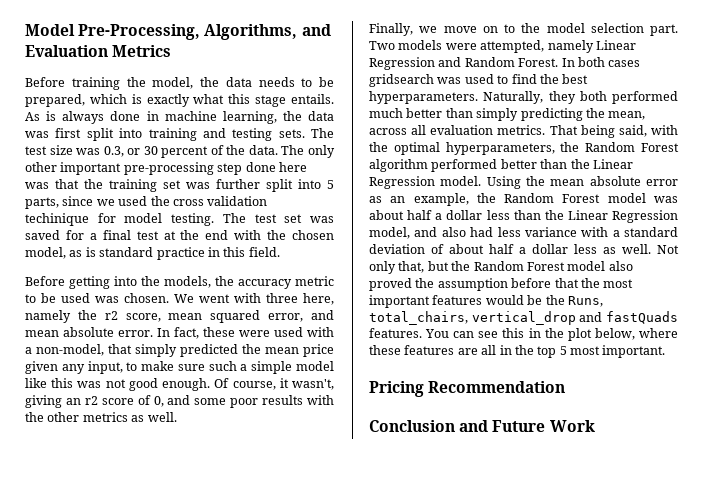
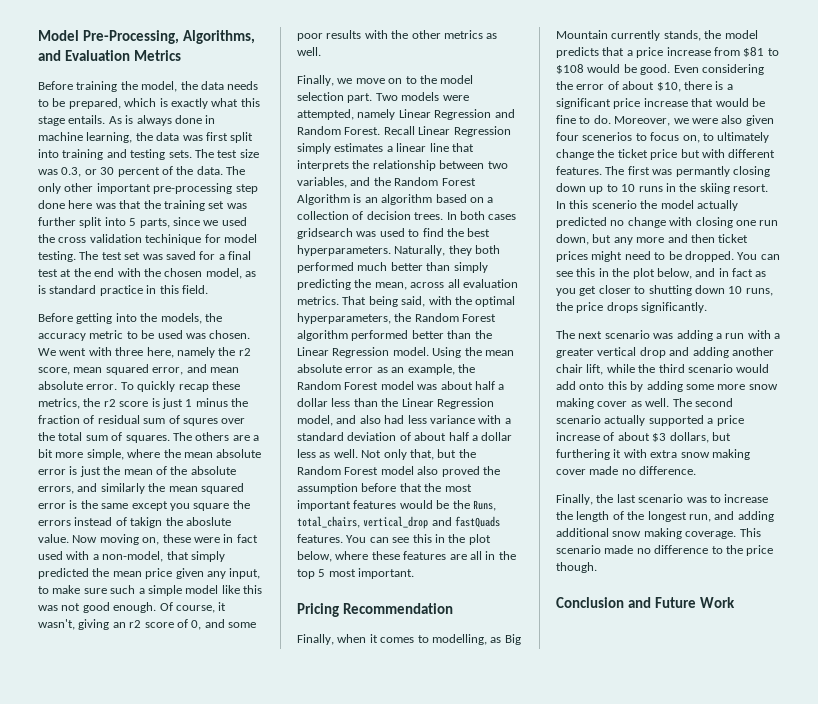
- In fact, these were used with a non-model, that simply predicted the mean price given any input, to make sure such a simple model like this was not good enough.
+ To quickly recap these metrics, the r2 score is just 1 minus the fraction of residual sum of squres over the total sum of squares. The others are a bit more simple, where the mean absolute error is just the mean of the absolute errors, and similarly the mean squared error is the same except you square the errors instead of takign the aboslute value. Now moving on, these were in fact used with a non-model, that simply predicted the mean price given any input, to make sure such a simple model like this was not good enough.
+ Recall Linear Regression simply estimates a linear line that interprets the relationship between two variables, and the Random Forest Algorithm is an algorithm based on a collection of decision trees.
+ Finally, when it comes to modelling, as Big Mountain currently stands, the model predicts that a price increase from $81 to $108 would be good. Even considering the error of about $10, there is a significant price increase that would be fine to do. Moreover, we were also given four scenerios to focus on, to ultimately change the ticket price but with different features. The first was permantly closing down up to 10 runs in the skiing resort. In this scenerio the model actually predicted no change with closing one run down, but any more and then ticket prices might need to be dropped. You can see this in the plot below, and in fact as you get closer to shutting down 10 runs, the price drops significantly.
+ The next scenario was adding a run with a greater vertical drop and adding another chair lift, while the third scenario would add onto this by adding some more snow making cover as well. The second scenario actually supported a price increase of about $3 dollars, but furthering it with extra snow making cover made no difference.
+ Finally, the last scenario was to increase the length of the longest run, and adding additional snow making coverage. This scenario made no difference to the price though.

